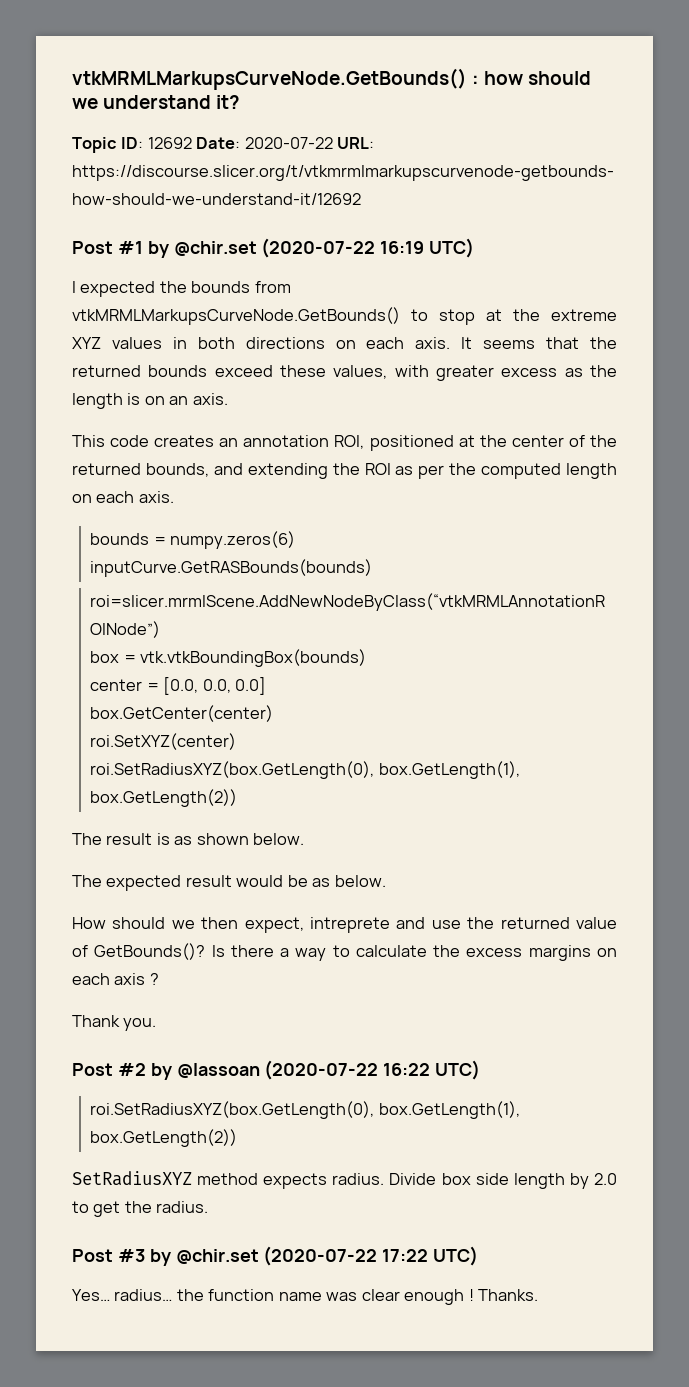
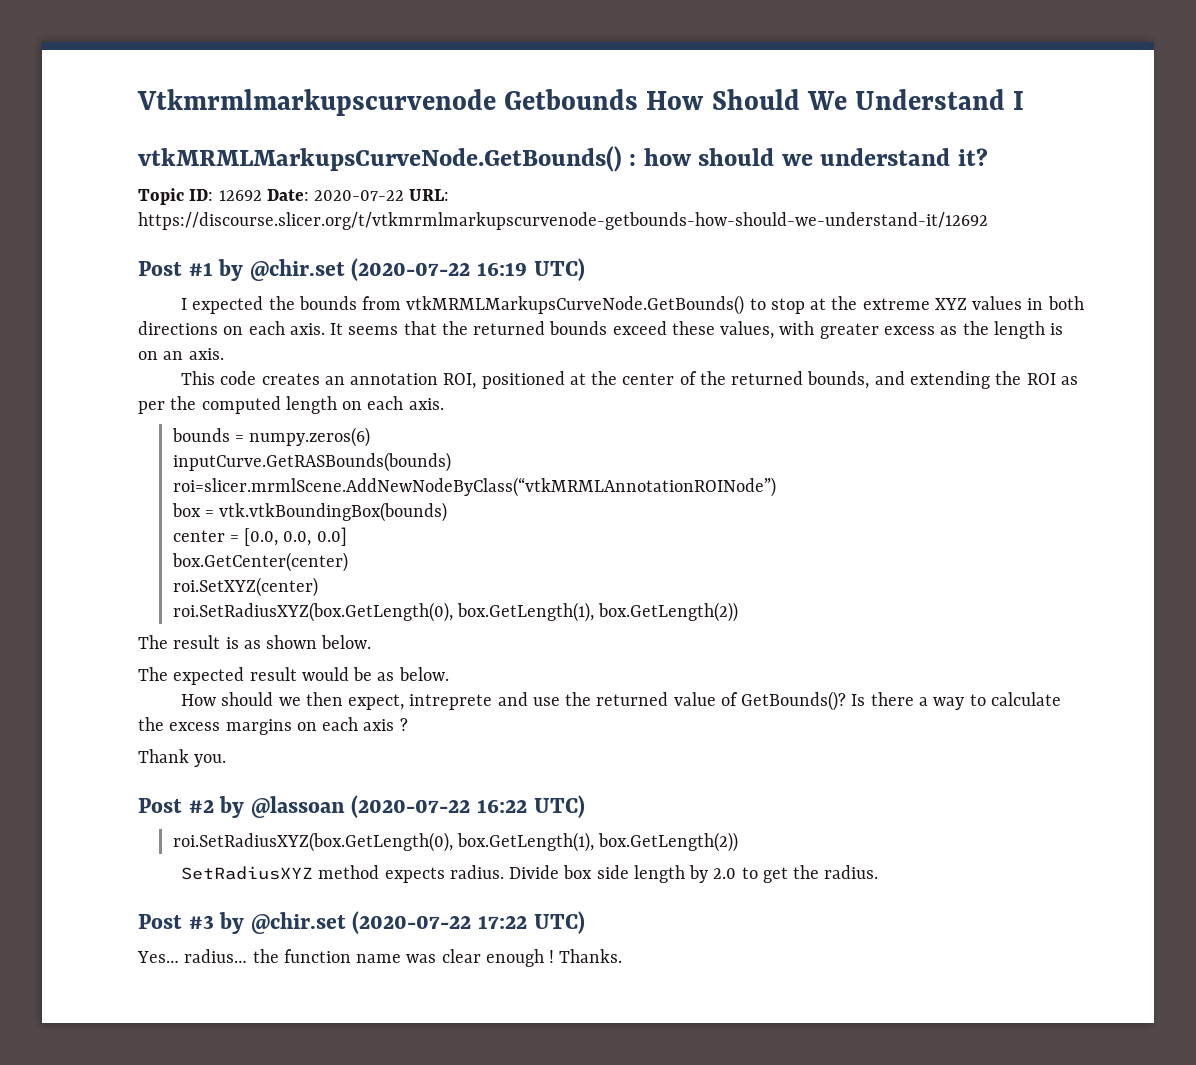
+ Vtkmrmlmarkupscurvenode Getbounds How Should We Understand I

